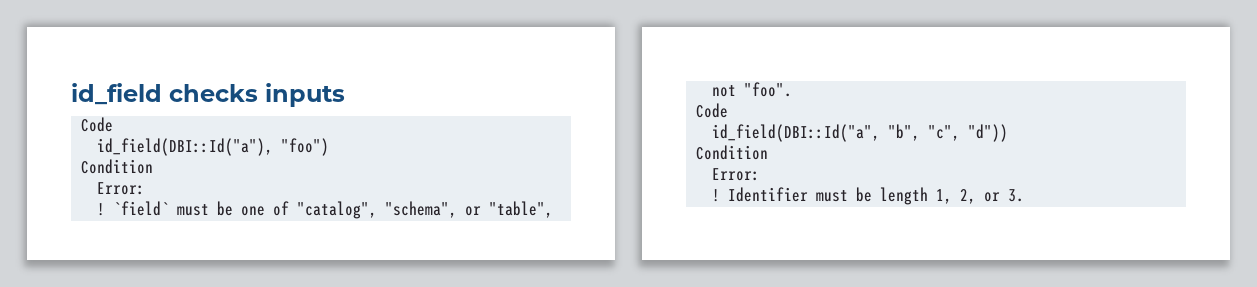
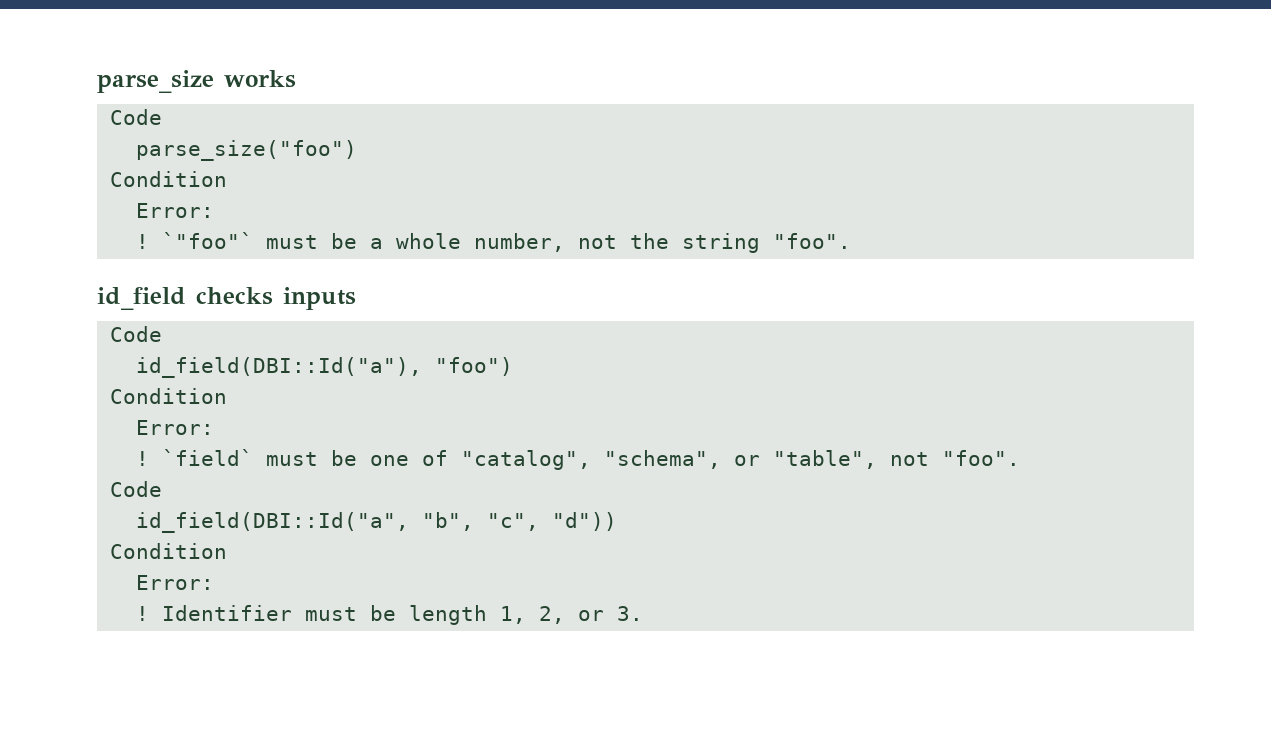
+ parse_size works
+ Code
+ parse_size("foo")
+ Condition
+ Error:
+ ! `"foo"` must be a whole number, not the string "foo".

